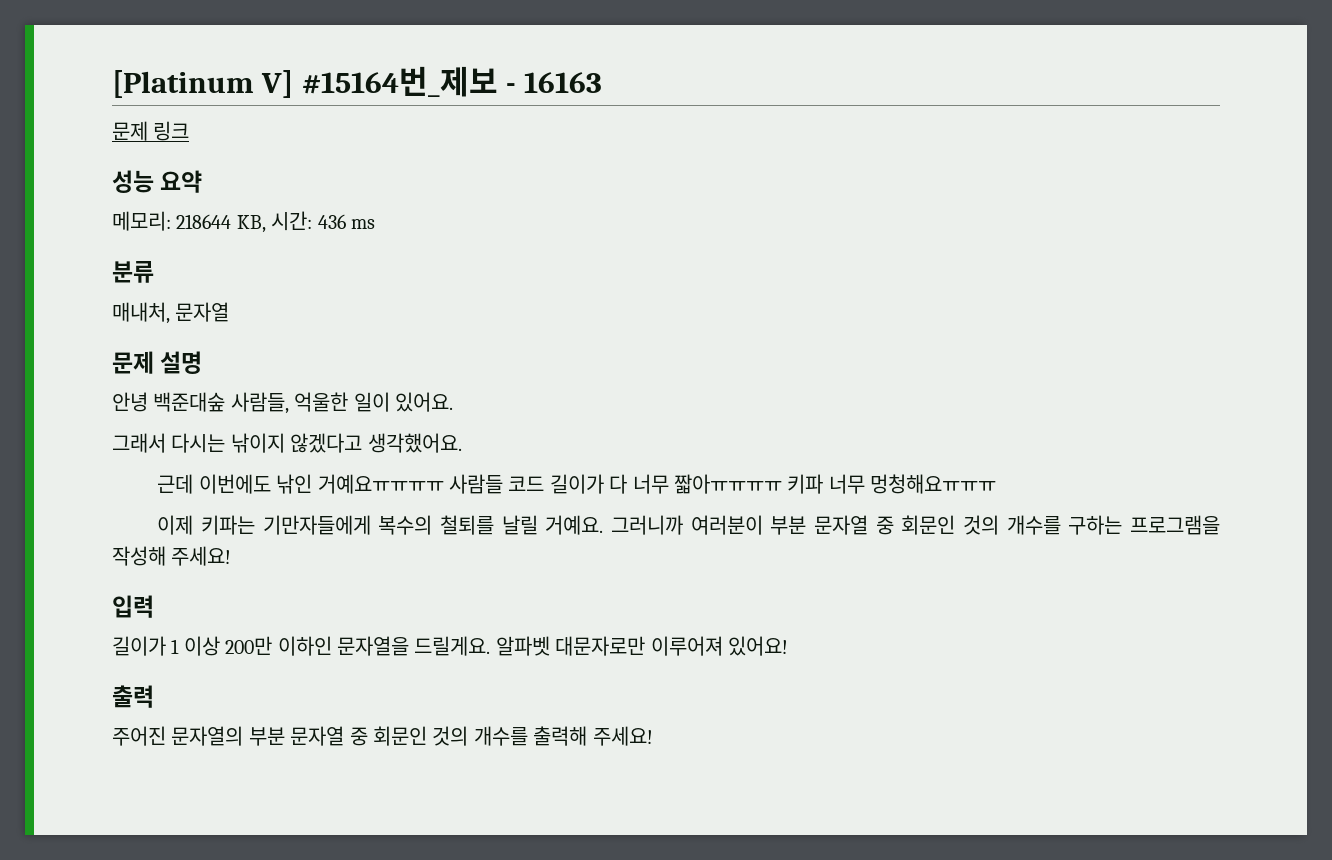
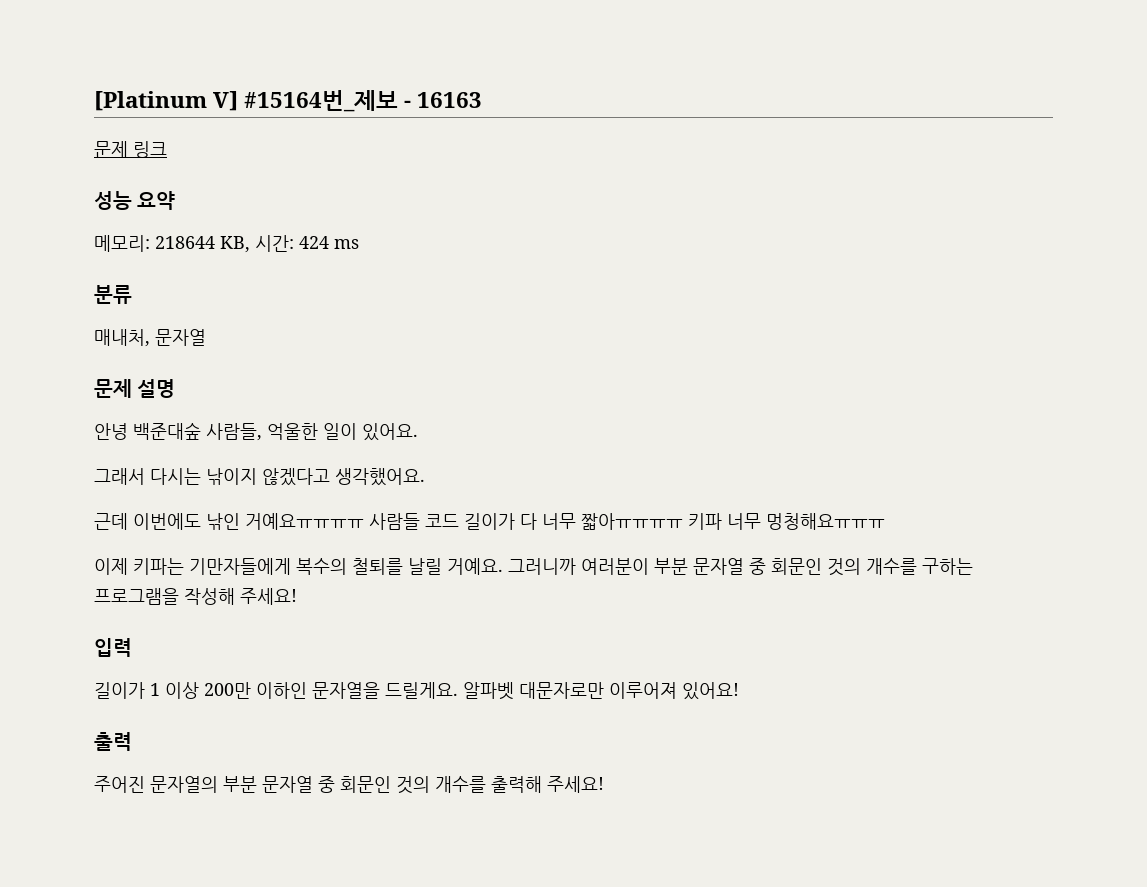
- 메모리: 218644 KB, 시간: 436 ms
+ 메모리: 218644 KB, 시간: 424 ms

